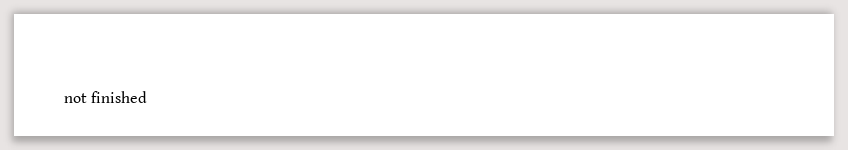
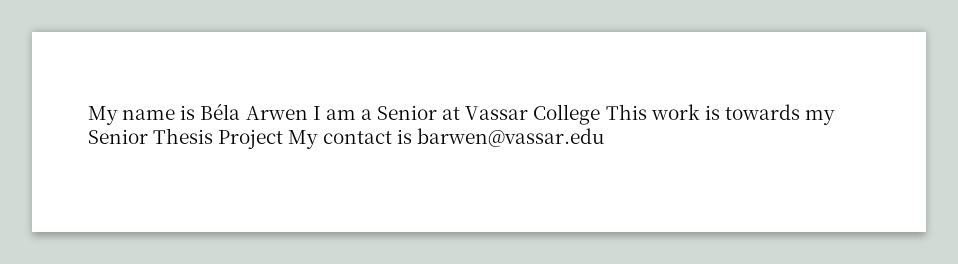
- not finished
+ My name is Béla Arwen I am a Senior at Vassar College This work is towards my Senior Thesis Project My contact is barwen@vassar.edu

